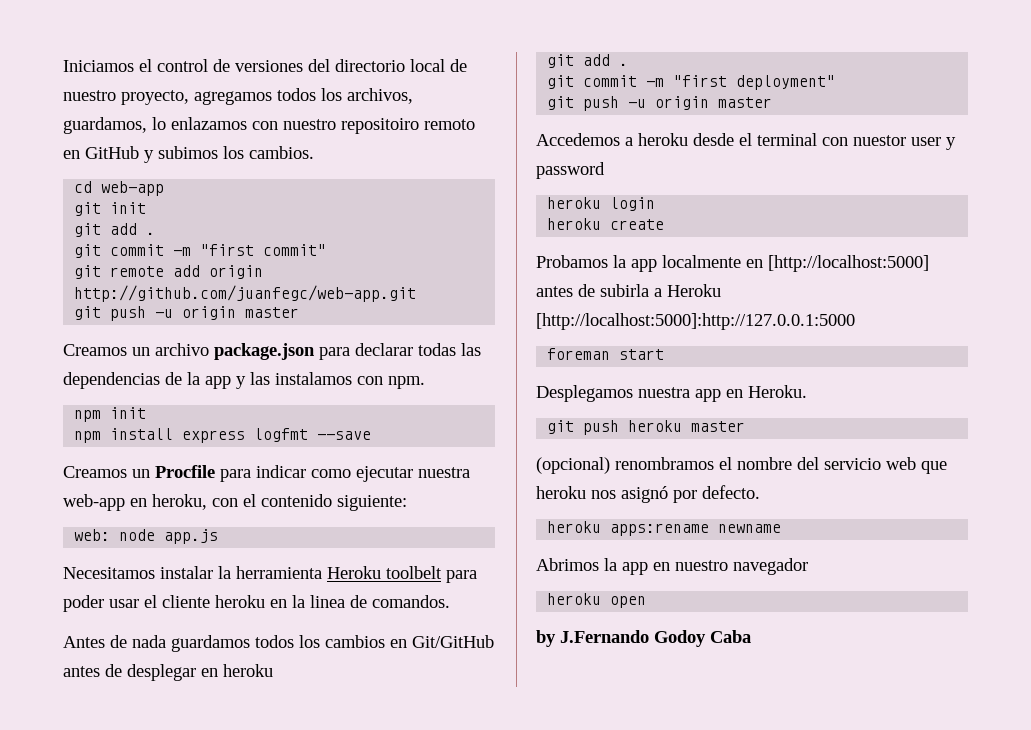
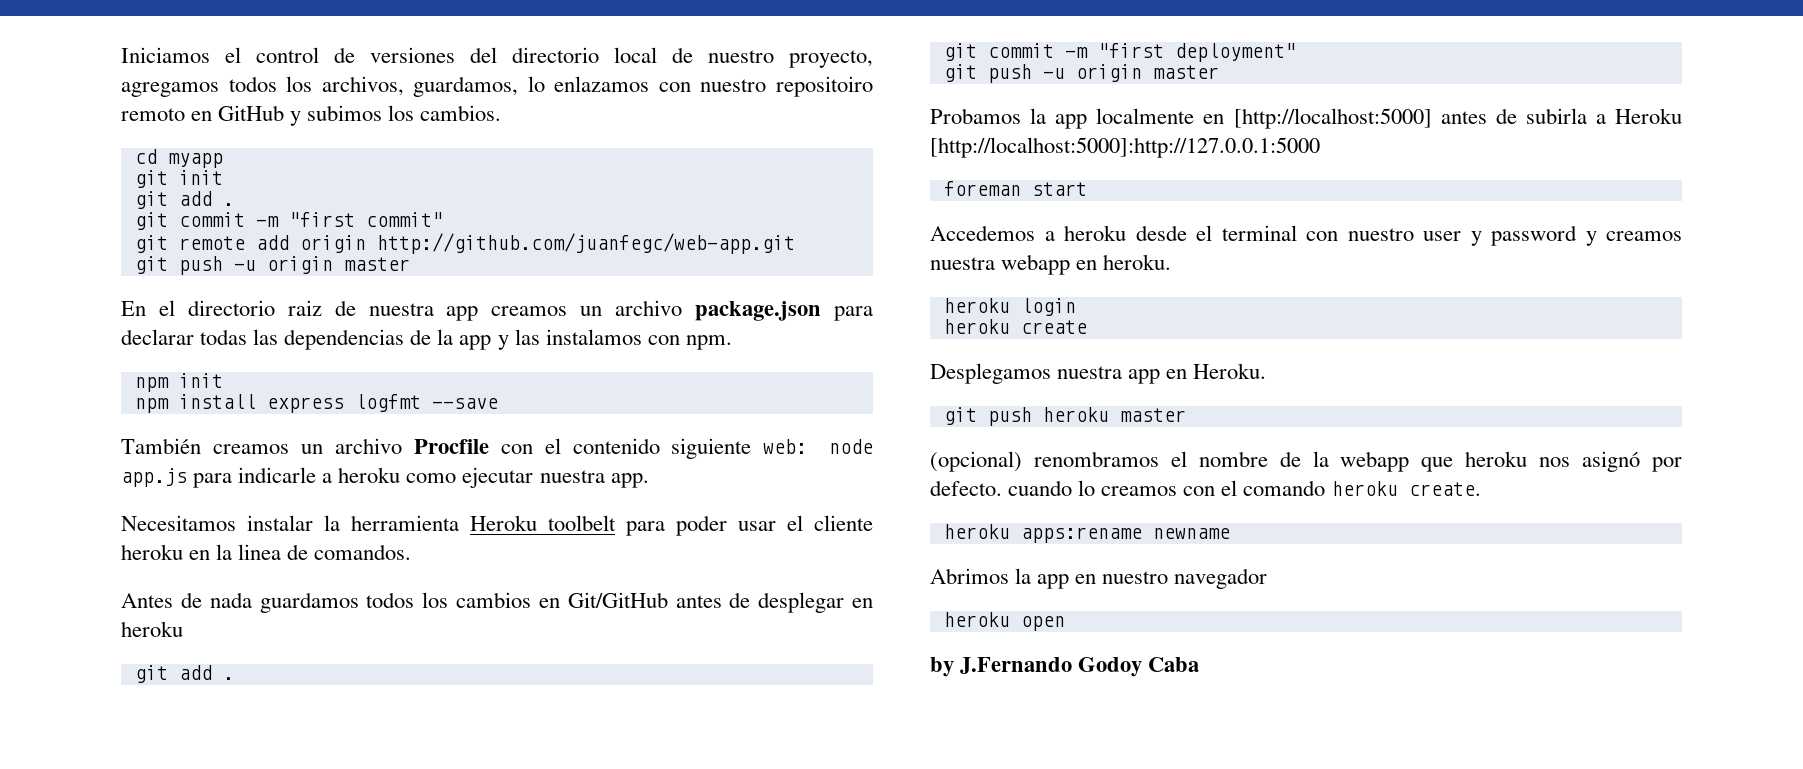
- cd web-app
+ cd myapp
- Creamos un archivo package.json para declarar todas las dependencias de la app y las instalamos con npm.
+ En el directorio raiz de nuestra app creamos un archivo package.json para declarar todas las dependencias de la app y las instalamos con npm.
- Creamos un Procfile para indicar como ejecutar nuestra web-app en heroku, con el contenido siguiente:
- web: node app.js
+ También creamos un archivo Procfile con el contenido siguiente web: node app.js para indicarle a heroku como ejecutar nuestra app.
- Accedemos a heroku desde el terminal con nuestor user y password
- heroku login
- heroku create
+ Accedemos a heroku desde el terminal con nuestro user y password y creamos nuestra webapp en heroku.
+ heroku login
+ heroku create
- (opcional) renombramos el nombre del servicio web que heroku nos asignó por defecto.
+ (opcional) renombramos el nombre de la webapp que heroku nos asignó por defecto. cuando lo creamos con el comando heroku create.

